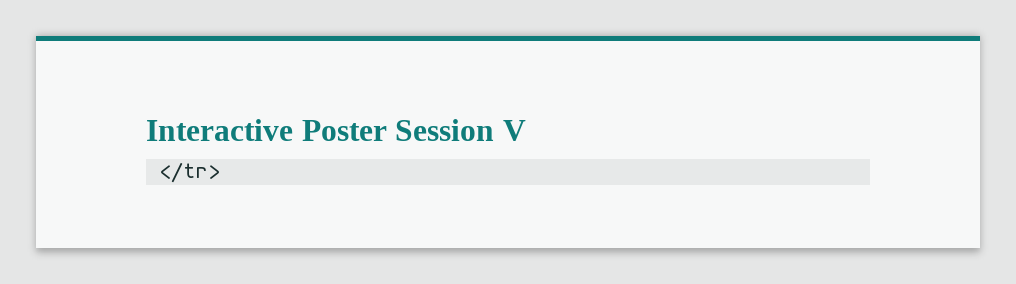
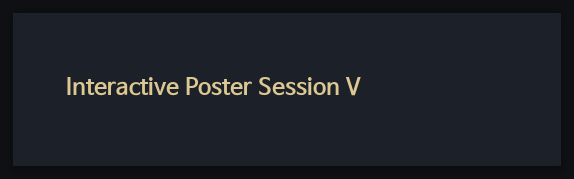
- </tr>

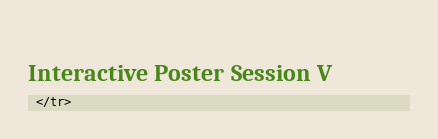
+ </tr>

